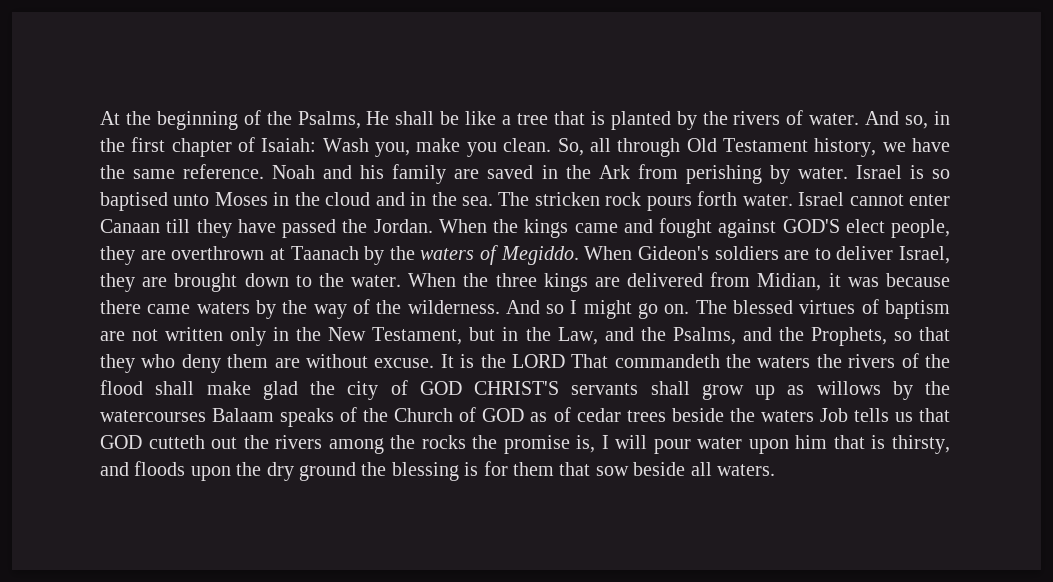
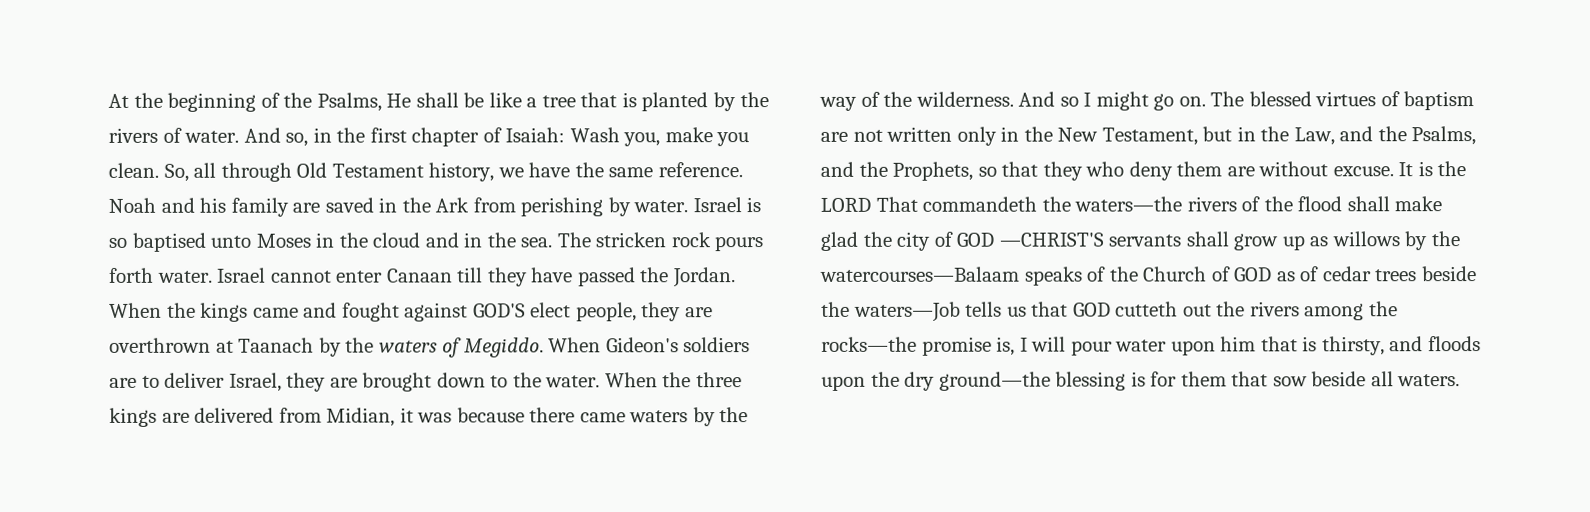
- It is the LORD That commandeth the waters the rivers of the flood shall make glad the city of GOD CHRIST'S servants shall grow up as willows by the watercourses Balaam speaks of the Church of GOD as of cedar trees beside the waters Job tells us that GOD cutteth out the rivers among the rocks the promise is, I will pour water upon him that is thirsty, and floods upon the dry ground the blessing is for them that sow beside all waters.
+ It is the LORD That commandeth the waters—the rivers of the flood shall make glad the city of GOD —CHRIST'S servants shall grow up as willows by the watercourses—Balaam speaks of the Church of GOD as of cedar trees beside the waters—Job tells us that GOD cutteth out the rivers among the rocks—the promise is, I will pour water upon him that is thirsty, and floods upon the dry ground—the blessing is for them that sow beside all waters.

